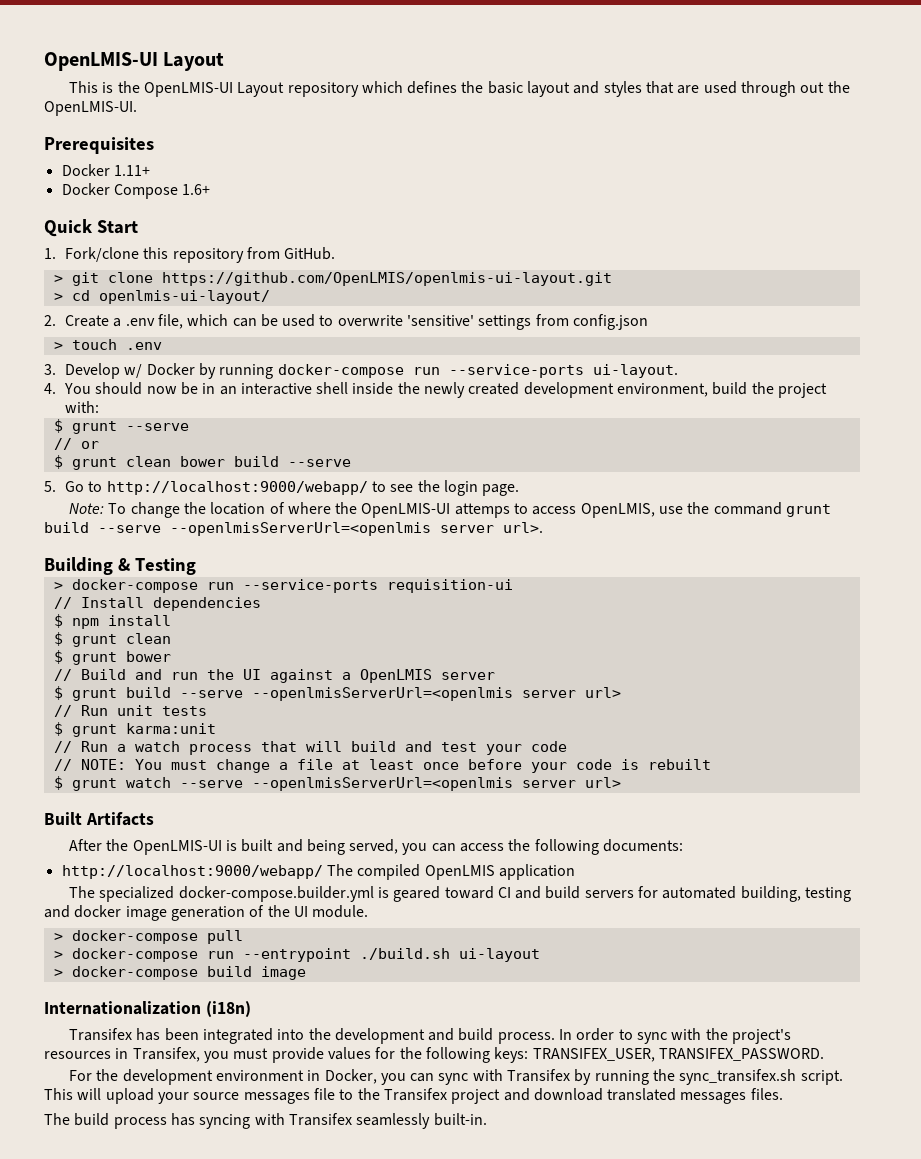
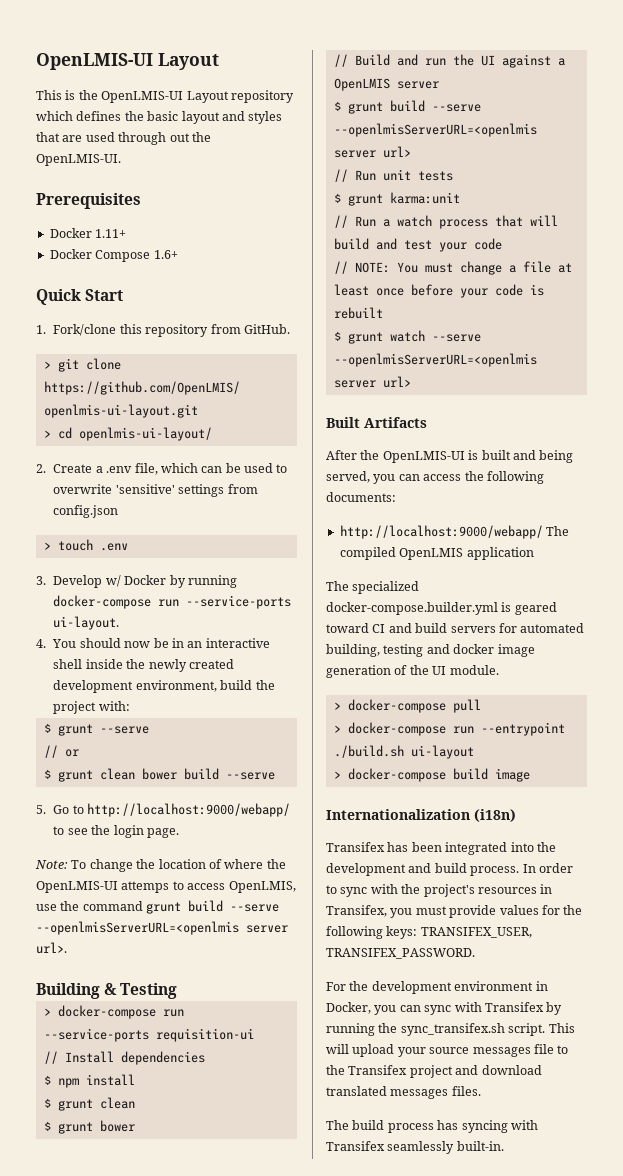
- Note: To change the location of where the OpenLMIS-UI attemps to access OpenLMIS, use the command grunt build --serve --openlmisServerUrl=<openlmis server url>.
+ Note: To change the location of where the OpenLMIS-UI attemps to access OpenLMIS, use the command grunt build --serve --openlmisServerURL=<openlmis server url>.
- $ grunt build --serve --openlmisServerUrl=<openlmis server url>
+ $ grunt build --serve --openlmisServerURL=<openlmis server url>
- $ grunt watch --serve --openlmisServerUrl=<openlmis server url>
+ $ grunt watch --serve --openlmisServerURL=<openlmis server url>

